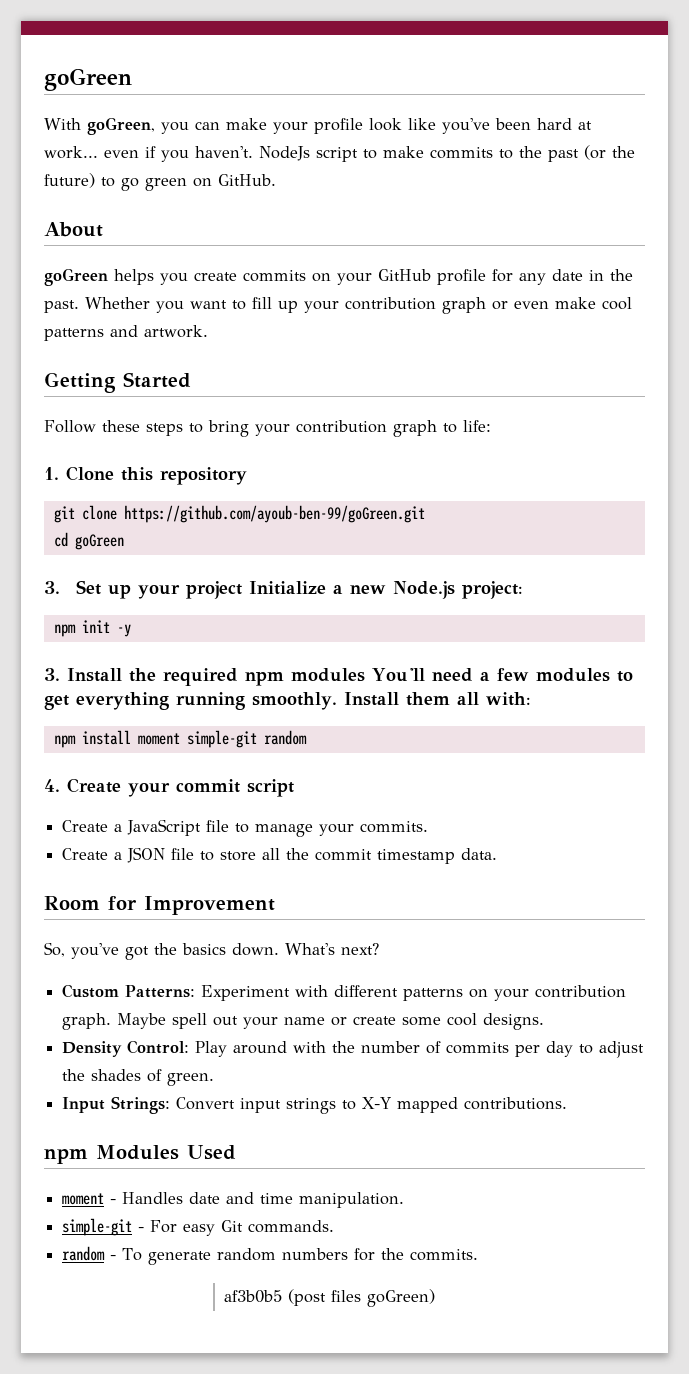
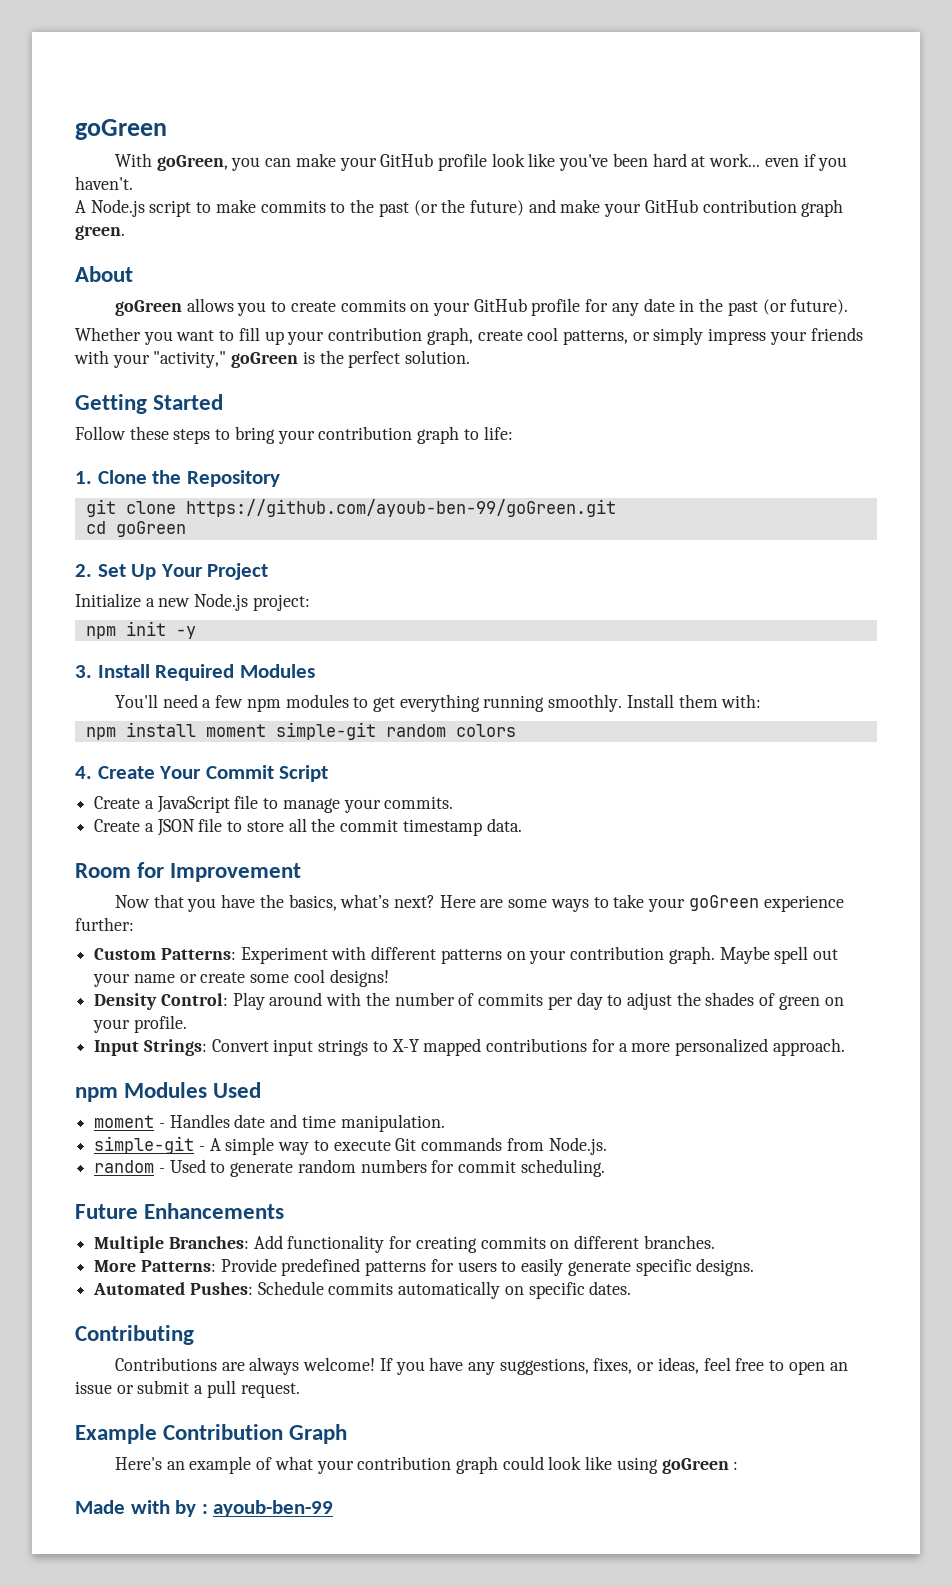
- With goGreen, you can make your profile look like you've been hard at work... even if you haven't. NodeJs script to make commits to the past (or the future) to go green on GitHub.
+ With goGreen, you can make your GitHub profile look like you've been hard at work... even if you haven't.
+ A Node.js script to make commits to the past (or the future) and make your GitHub contribution graph green.
- goGreen helps you create commits on your GitHub profile for any date in the past. Whether you want to fill up your contribution graph or even make cool patterns and artwork.
+ goGreen allows you to create commits on your GitHub profile for any date in the past (or future).
+ Whether you want to fill up your contribution graph, create cool patterns, or simply impress your friends with your "activity," goGreen is the perfect solution.
- 1. Clone this repository
+ 1. Clone the Repository
- 3. Set up your project Initialize a new Node.js project:
+ 2. Set Up Your Project
+ Initialize a new Node.js project:
- 3. Install the required npm modules You'll need a few modules to get everything running smoothly.
+ 3. Install Required Modules
+ You'll need a few npm modules to get everything running smoothly.
- Install them all with:
+ Install them with:
- npm install moment simple-git random
+ npm install moment simple-git random colors
- 4. Create your commit script
+ 4. Create Your Commit Script
- So, you've got the basics down. What's next?
+ Now that you have the basics, what’s next? Here are some ways to take your goGreen experience further:
- Maybe spell out your name or create some cool designs.
+ Maybe spell out your name or create some cool designs!
- Density Control: Play around with the number of commits per day to adjust the shades of green.
+ Density Control: Play around with the number of commits per day to adjust the shades of green on your profile.
- Input Strings: Convert input strings to X-Y mapped contributions.
+ Input Strings: Convert input strings to X-Y mapped contributions for a more personalized approach.
- simple-git - For easy Git commands.
+ simple-git - A simple way to execute Git commands from Node.js.
- random - To generate random numbers for the commits.
- af3b0b5 (post files goGreen)
+ random - Used to generate random numbers for commit scheduling.
+ Future Enhancements
+ Multiple Branches: Add functionality for creating commits on different branches.
+ More Patterns: Provide predefined patterns for users to easily generate specific designs.
+ Automated Pushes: Schedule commits automatically on specific dates.
+ Contributing
+ Contributions are always welcome! If you have any suggestions, fixes, or ideas, feel free to open an issue or submit a pull request.
+ Example Contribution Graph
+ Here's an example of what your contribution graph could look like using goGreen :
+ Made with by : ayoub-ben-99

